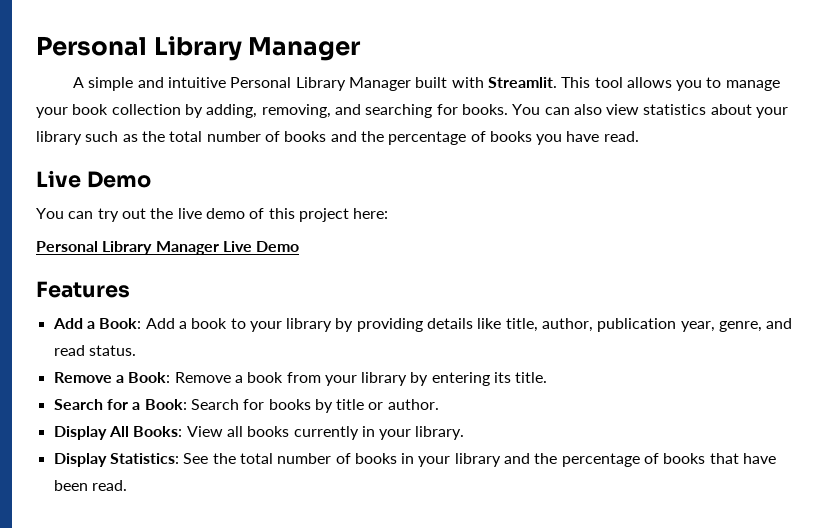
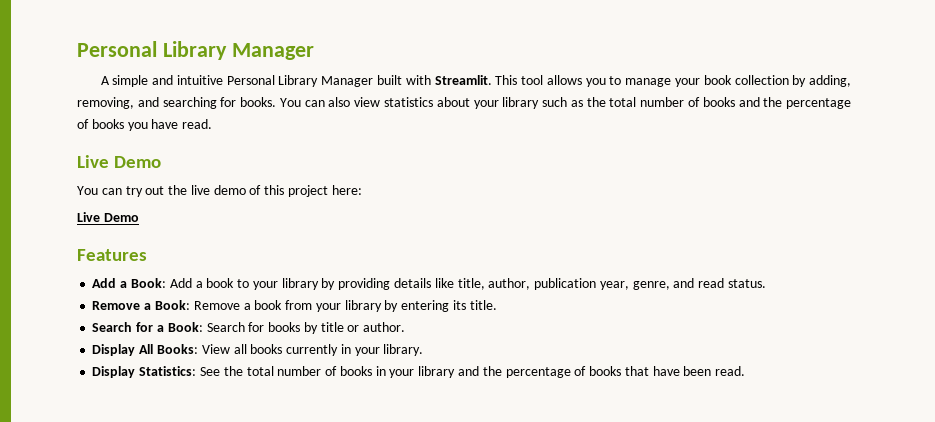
  You can try out the live demo of this project here:
- Personal Library Manager Live Demo
+ Live Demo

